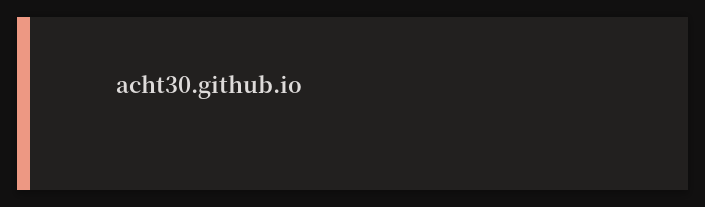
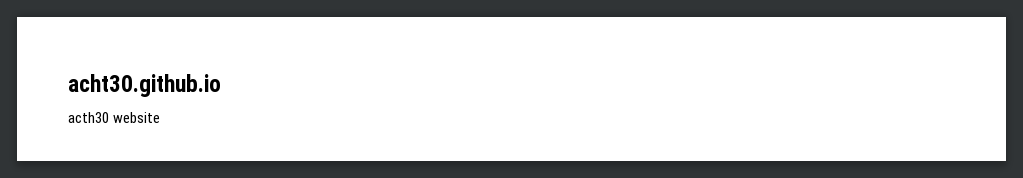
+ acth30 website

